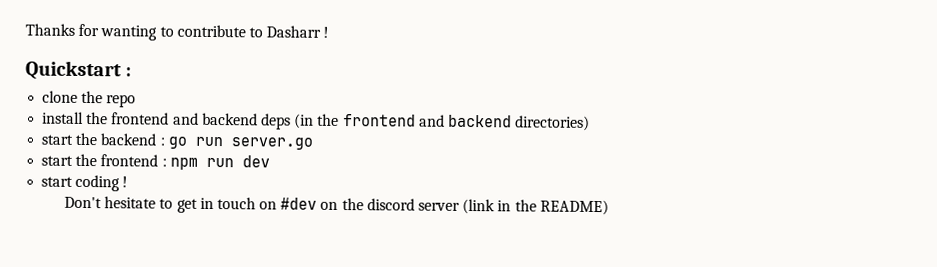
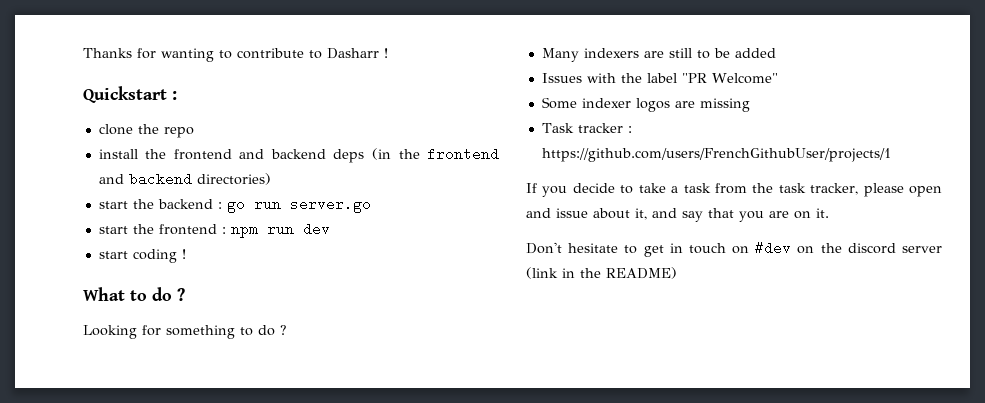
+ What to do ?
+ Looking for something to do ?
+ Many indexers are still to be added
+ Issues with the label "PR Welcome"
+ Some indexer logos are missing
+ Task tracker : https://github.com/users/FrenchGithubUser/projects/1
+ If you decide to take a task from the task tracker, please open and issue about it, and say that you are on it.

